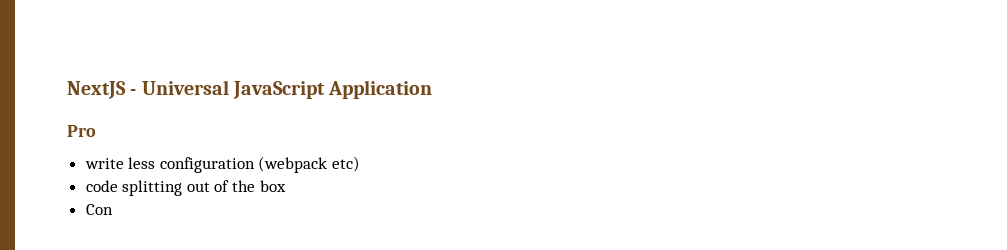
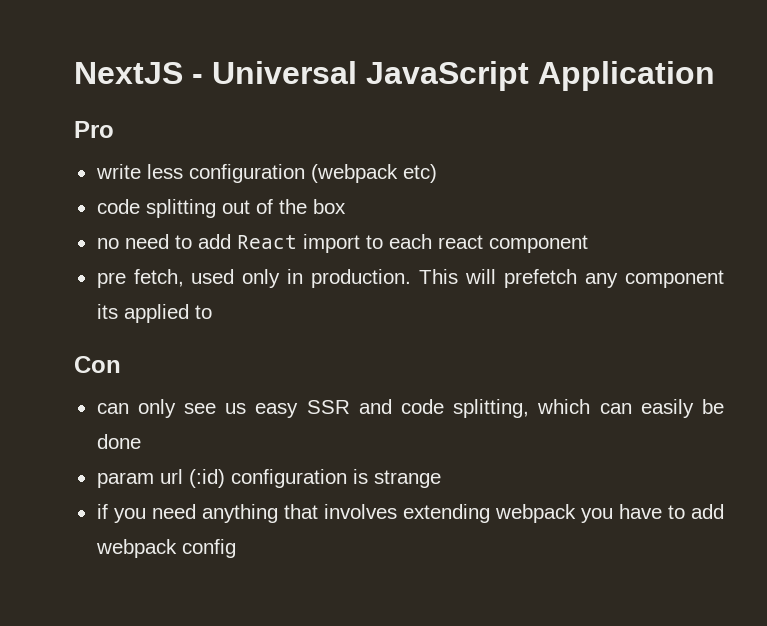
+ no need to add React import to each react component
+ pre fetch, used only in production. This will prefetch any component its applied to
  Con
+ can only see us easy SSR and code splitting, which can easily be done
+ param url (:id) configuration is strange
+ if you need anything that involves extending webpack you have to add webpack config

